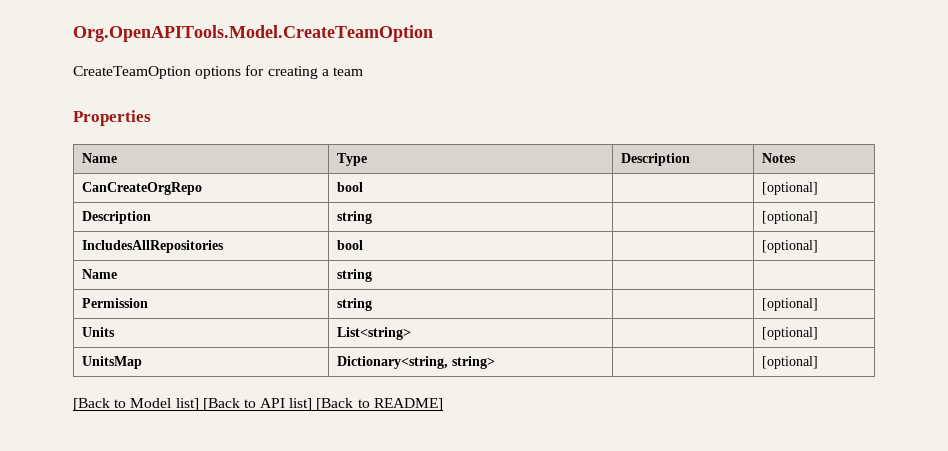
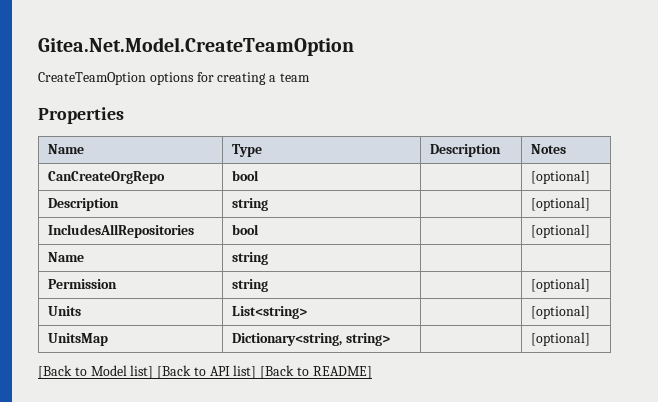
- Org.OpenAPITools.Model.CreateTeamOption
+ Gitea.Net.Model.CreateTeamOption

